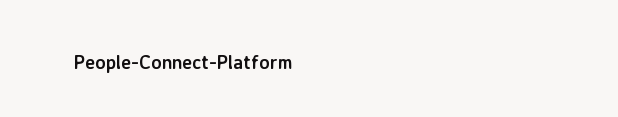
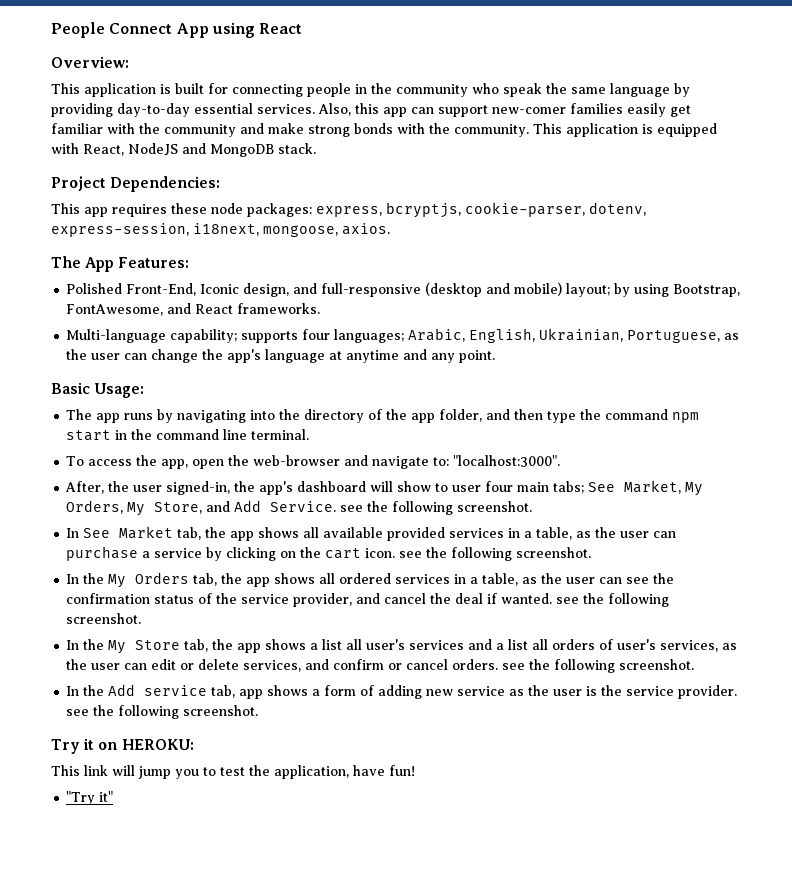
- People-Connect-Platform
+ People Connect App using React
+ Overview:
+ This application is built for connecting people in the community who speak the same language by providing day-to-day essential services. Also, this app can support new-comer families easily get familiar with the community and make strong bonds with the community. This application is equipped with React, NodeJS and MongoDB stack.
+ Project Dependencies:
+ This app requires these node packages: express, bcryptjs, cookie-parser, dotenv, express-session, i18next, mongoose, axios.
+ The App Features:
+ Polished Front-End, Iconic design, and full-responsive (desktop and mobile) layout; by using Bootstrap, FontAwesome, and React frameworks.
+ Multi-language capability; supports four languages; Arabic, English, Ukrainian, Portuguese, as the user can change the app's language at anytime and any point.
+ Basic Usage:
+ The app runs by navigating into the directory of the app folder, and then type the command npm start in the command line terminal.
+ To access the app, open the web-browser and navigate to: "localhost:3000".
+ After, the user signed-in, the app's dashboard will show to user four main tabs; See Market, My Orders, My Store, and Add Service. see the following screenshot.
+ In See Market tab, the app shows all available provided services in a table, as the user can purchase a service by clicking on the cart icon. see the following screenshot.
+ In the My Orders tab, the app shows all ordered services in a table, as the user can see the confirmation status of the service provider, and cancel the deal if wanted. see the following screenshot.
+ In the My Store tab, the app shows a list all user's services and a list all orders of user's services, as the user can edit or delete services, and confirm or cancel orders. see the following screenshot.
+ In the Add service tab, app shows a form of adding new service as the user is the service provider. see the following screenshot.
+ Try it on HEROKU:
+ This link will jump you to test the application, have fun!
+ "Try it"

